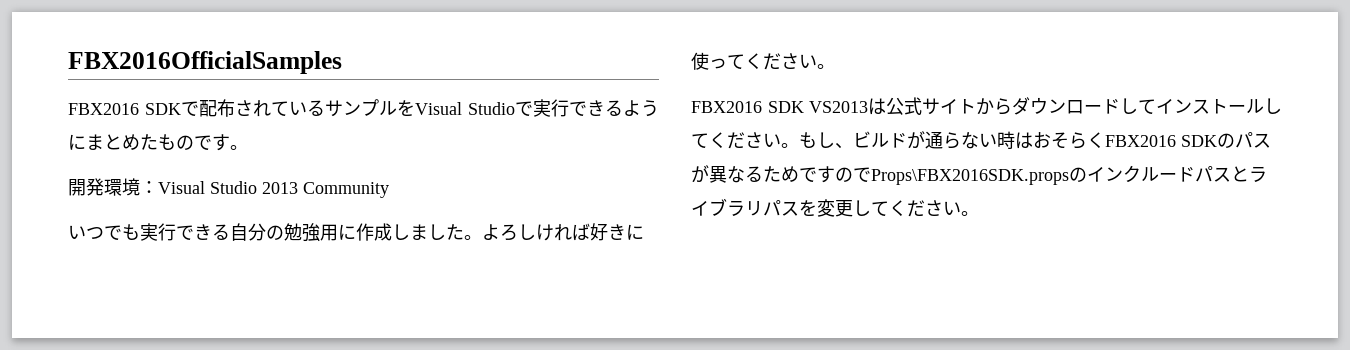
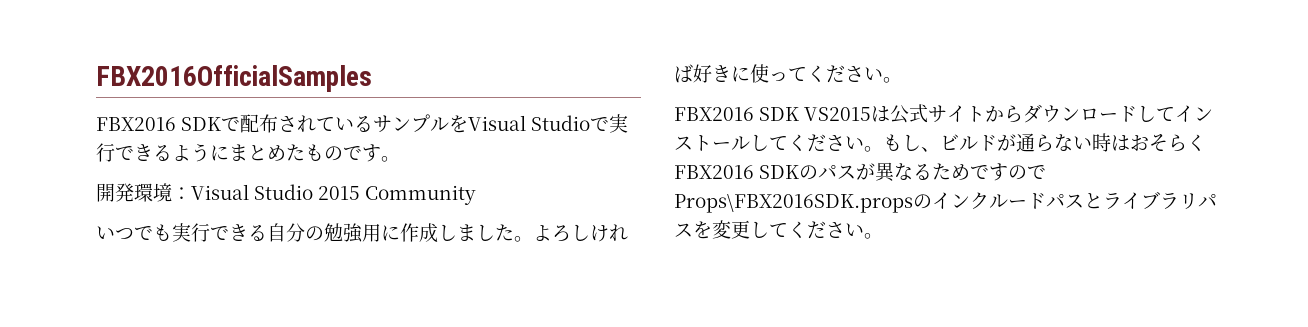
- 開発環境：Visual Studio 2013 Community
+ 開発環境：Visual Studio 2015 Community
- FBX2016 SDK VS2013は公式サイトからダウンロードしてインストールしてください。
+ FBX2016 SDK VS2015は公式サイトからダウンロードしてインストールしてください。

